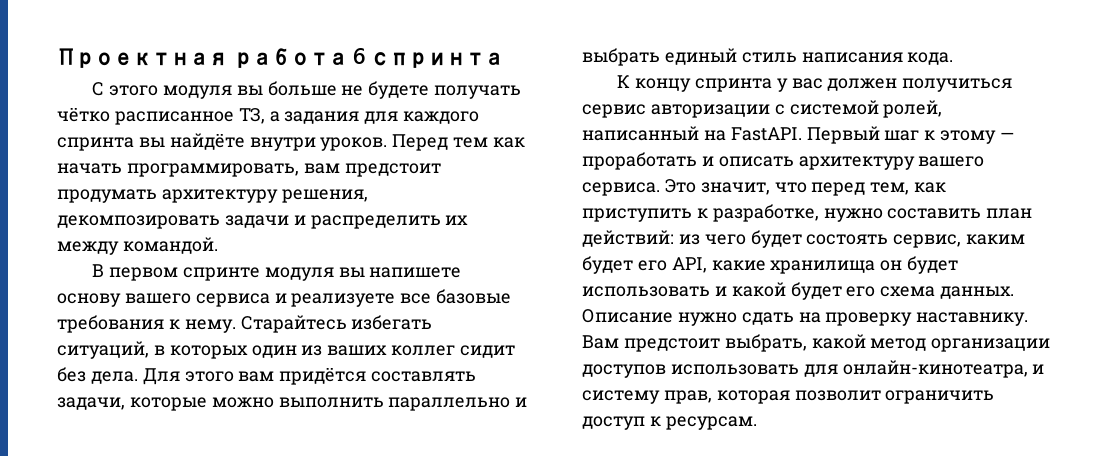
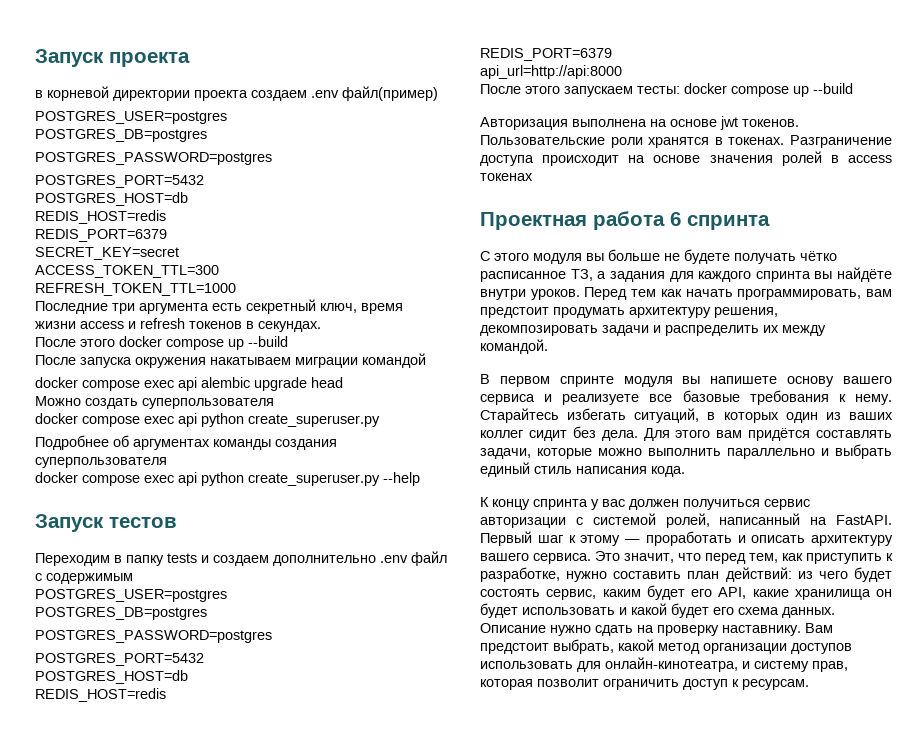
+ Запуск проекта
+ в корневой директории проекта создаем .env файл(пример)
+ POSTGRES_USER=postgres
+ POSTGRES_DB=postgres
+ POSTGRES_PASSWORD=postgres
+ POSTGRES_PORT=5432
+ POSTGRES_HOST=db
+ REDIS_HOST=redis
+ REDIS_PORT=6379
+ SECRET_KEY=secret
+ ACCESS_TOKEN_TTL=300
+ REFRESH_TOKEN_TTL=1000
+ Последние три аргумента есть секретный ключ, время жизни access и refresh токенов в секундах.
+ После этого docker compose up --build
+ После запуска окружения накатываем миграции командой
+ docker compose exec api alembic upgrade head
+ Можно создать суперпользователя
+ docker compose exec api python create_superuser.py
+ Подробнее об аргументах команды создания суперпользователя
+ docker compose exec api python create_superuser.py --help
+ Запуск тестов
+ Переходим в папку tests и создаем дополнительно .env файл с содержимым
+ POSTGRES_USER=postgres
+ POSTGRES_DB=postgres
+ POSTGRES_PASSWORD=postgres
+ POSTGRES_PORT=5432
+ POSTGRES_HOST=db
+ REDIS_HOST=redis
+ REDIS_PORT=6379
+ api_url=http://api:8000
+ После этого запускаем тесты: docker compose up --build
+ Авторизация выполнена на основе jwt токенов. Пользовательские роли хранятся в токенах. Разграничение доступа происходит на основе значения ролей в access токенах

